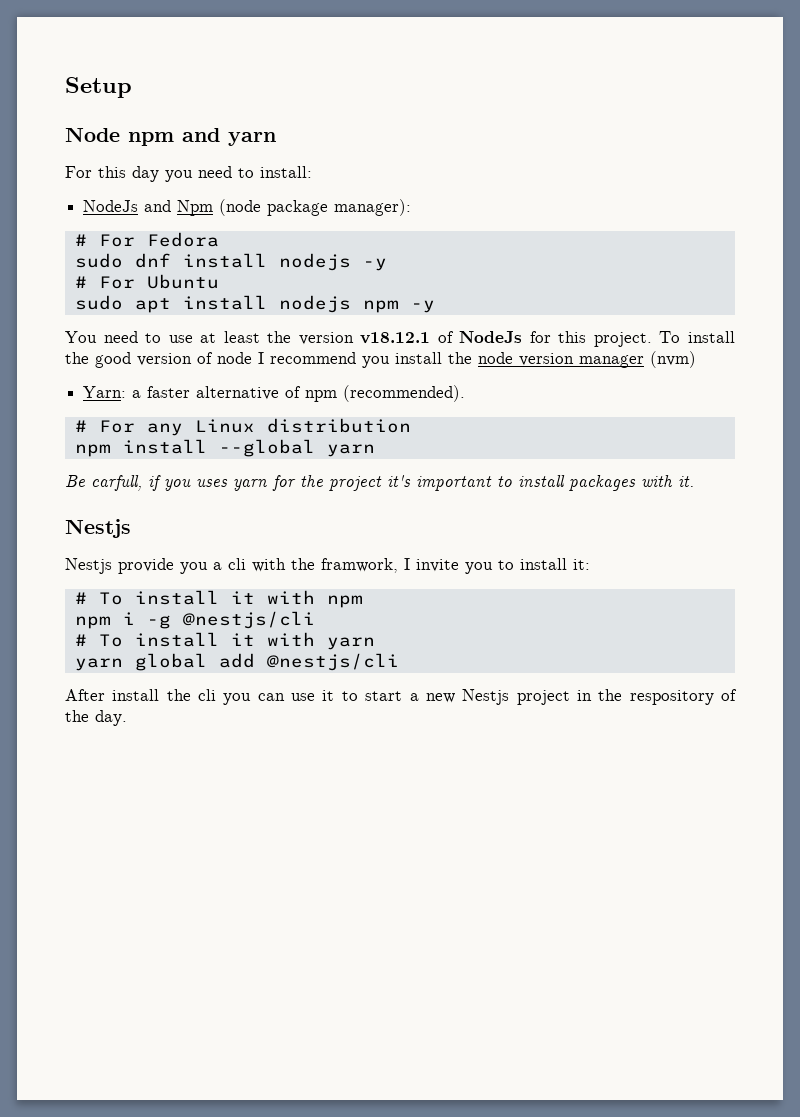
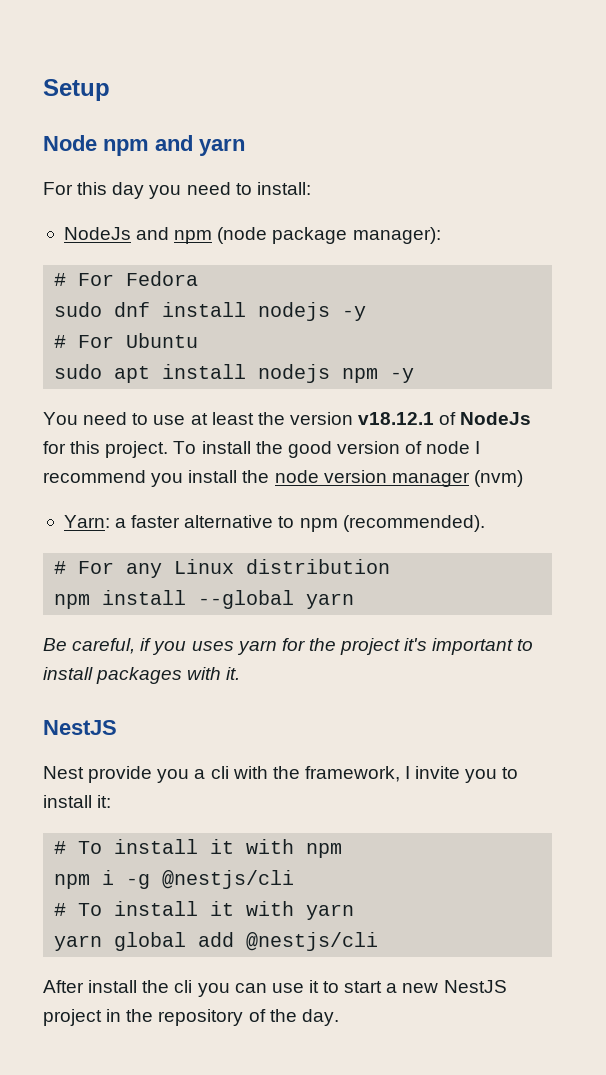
- NodeJs and Npm (node package manager):
+ NodeJs and npm (node package manager):
- Yarn: a faster alternative of npm (recommended).
+ Yarn: a faster alternative to npm (recommended).
- Be carfull, if you uses yarn for the project it's important to install packages with it.
- Nestjs
- Nestjs provide you a cli with the framwork, I invite you to install it:
+ Be careful, if you uses yarn for the project it's important to install packages with it.
+ NestJS
+ Nest provide you a cli with the framework, I invite you to install it:
- After install the cli you can use it to start a new Nestjs project in the respository of the day.
+ After install the cli you can use it to start a new NestJS project in the repository of the day.

